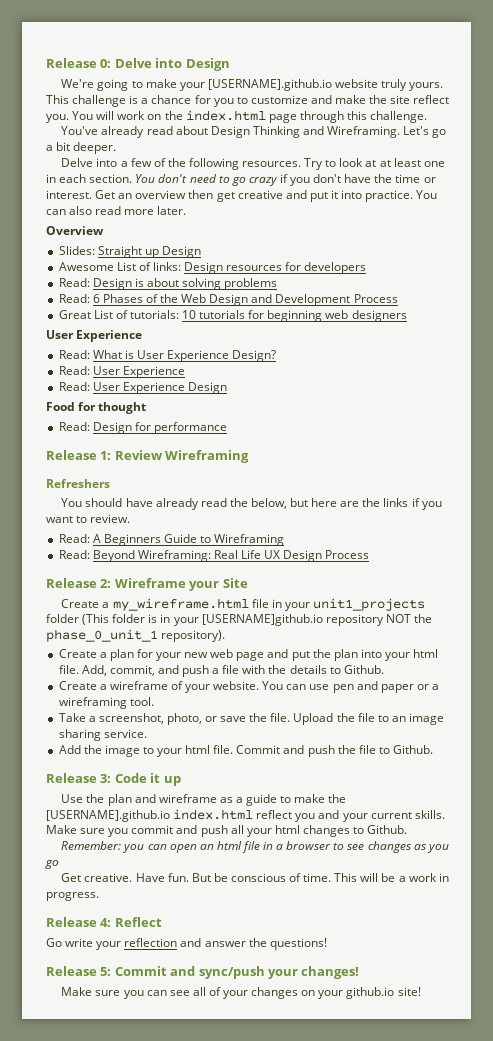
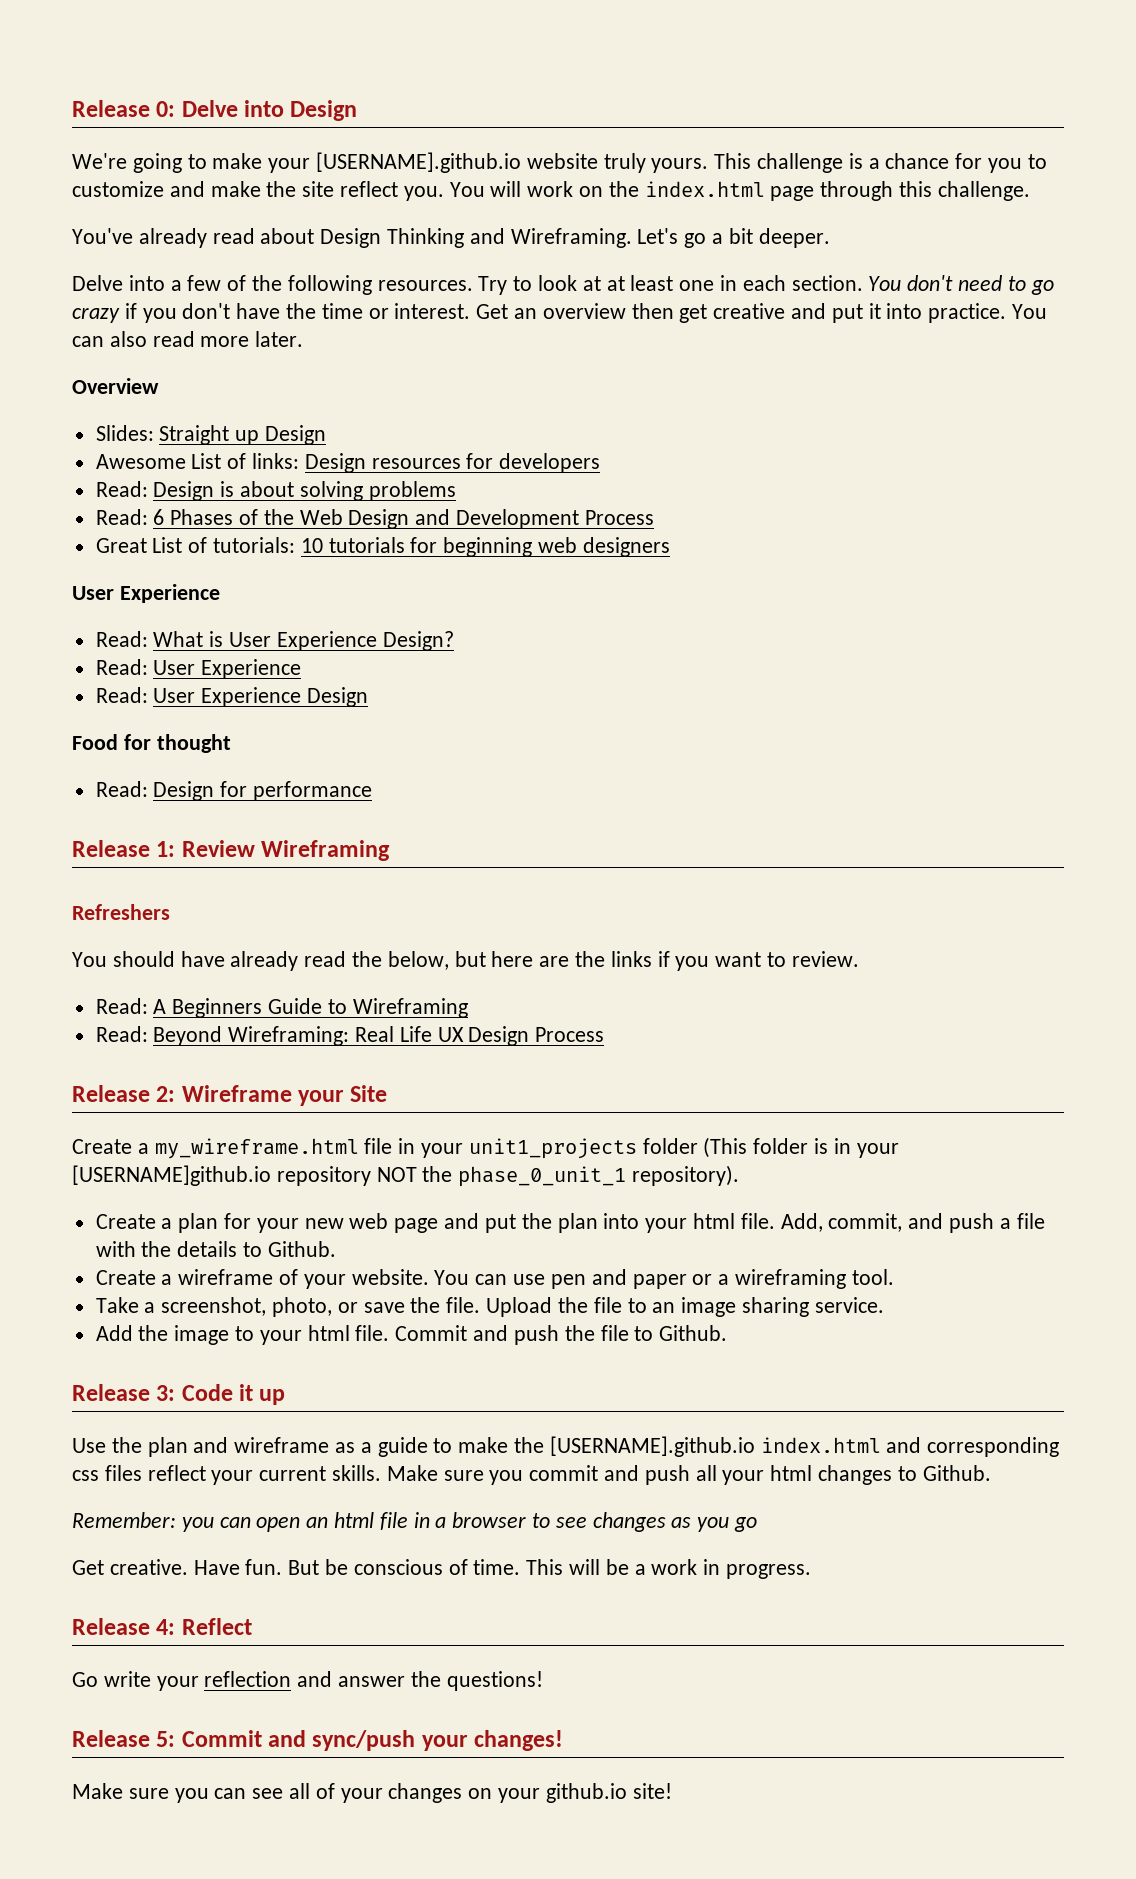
- Use the plan and wireframe as a guide to make the [USERNAME].github.io index.html reflect you and your current skills.
+ Use the plan and wireframe as a guide to make the [USERNAME].github.io index.html and corresponding css files reflect your current skills.

